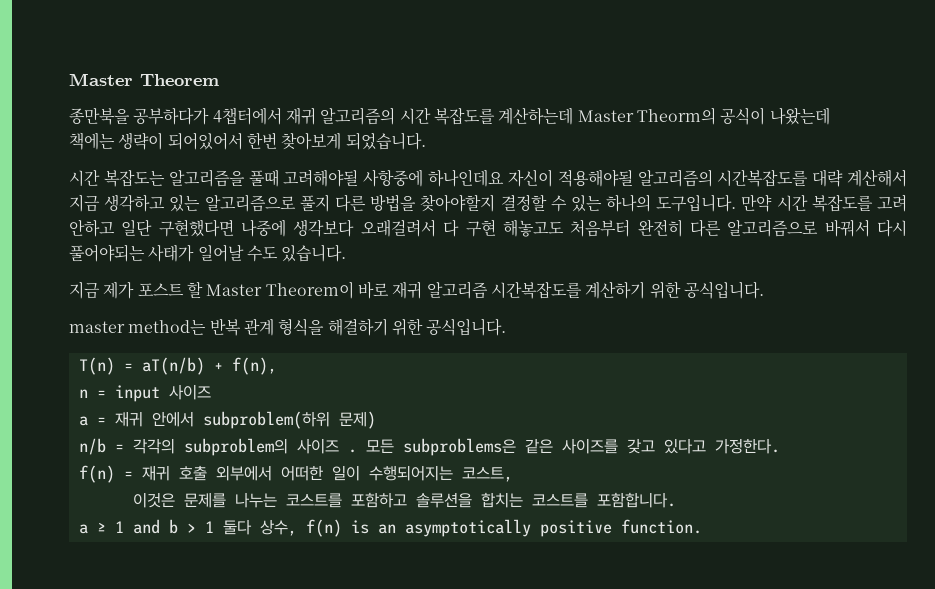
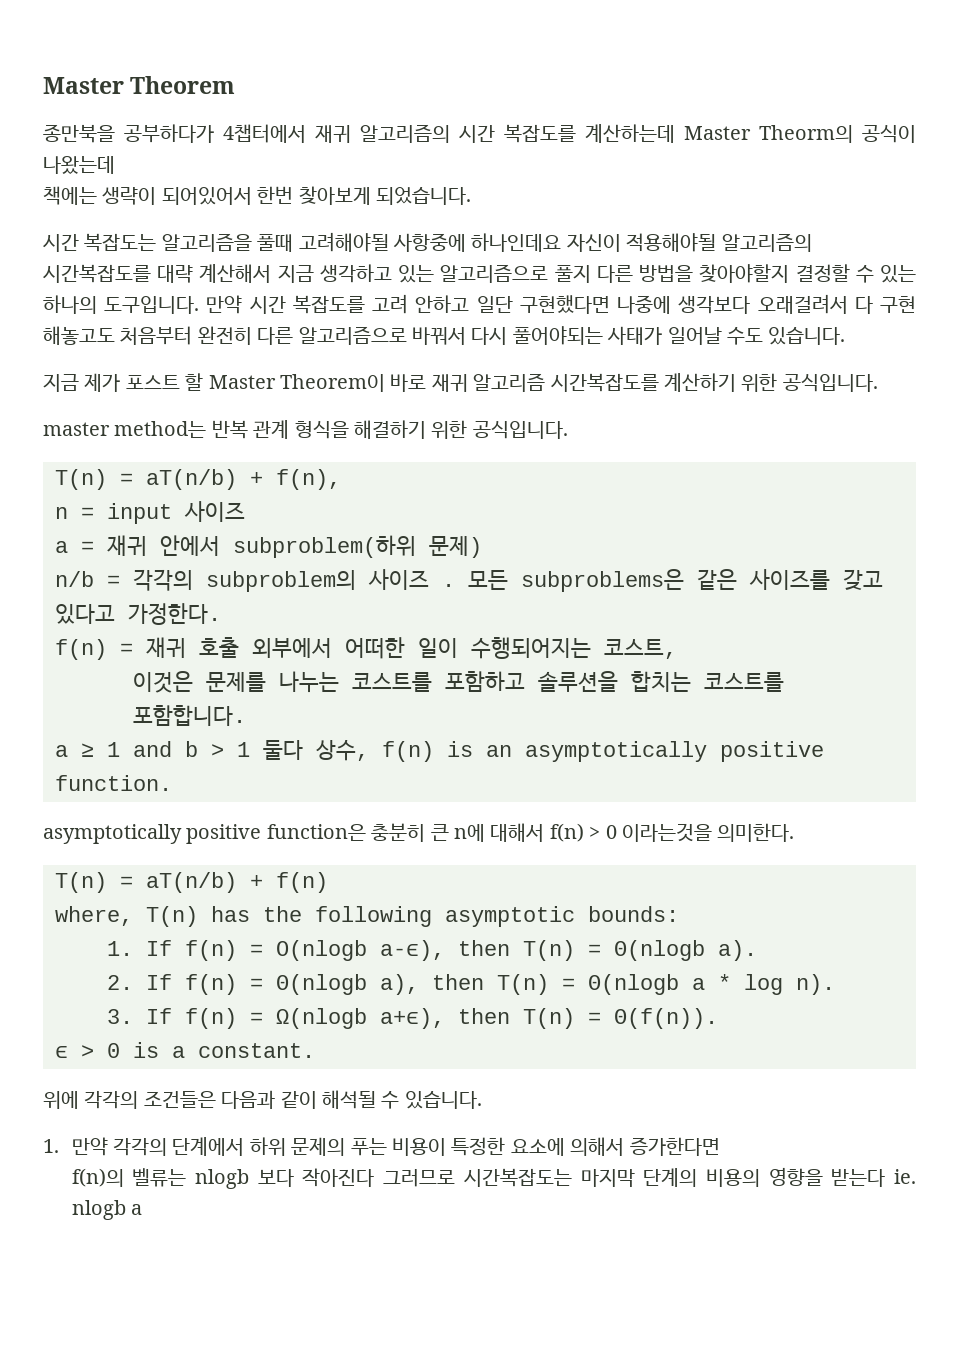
+ asymptotically positive function은 충분히 큰 n에 대해서 f(n) > 0 이라는것을 의미한다.
+ T(n) = aT(n/b) + f(n)
+ where, T(n) has the following asymptotic bounds:
+ 1. If f(n) = O(nlogb a-ϵ), then T(n) = Θ(nlogb a).
+ 2. If f(n) = Θ(nlogb a), then T(n) = Θ(nlogb a * log n).
+ 3. If f(n) = Ω(nlogb a+ϵ), then T(n) = Θ(f(n)).
+ ϵ > 0 is a constant.
+ 위에 각각의 조건들은 다음과 같이 해석될 수 있습니다.
+ 1. 만약 각각의 단계에서 하위 문제의 푸는 비용이 특정한 요소에 의해서 증가한다면
+ f(n)의 벨류는 nlogb 보다 작아진다 그러므로 시간복잡도는 마지막 단계의 비용의 영향을 받는다 ie. nlogb a

